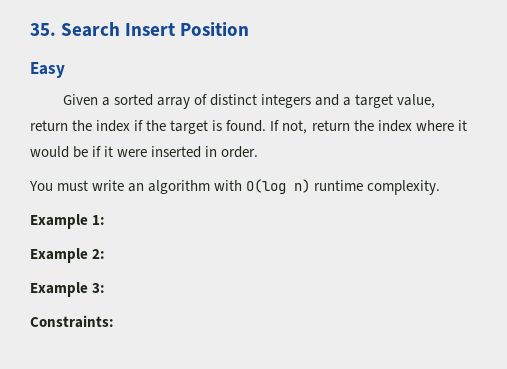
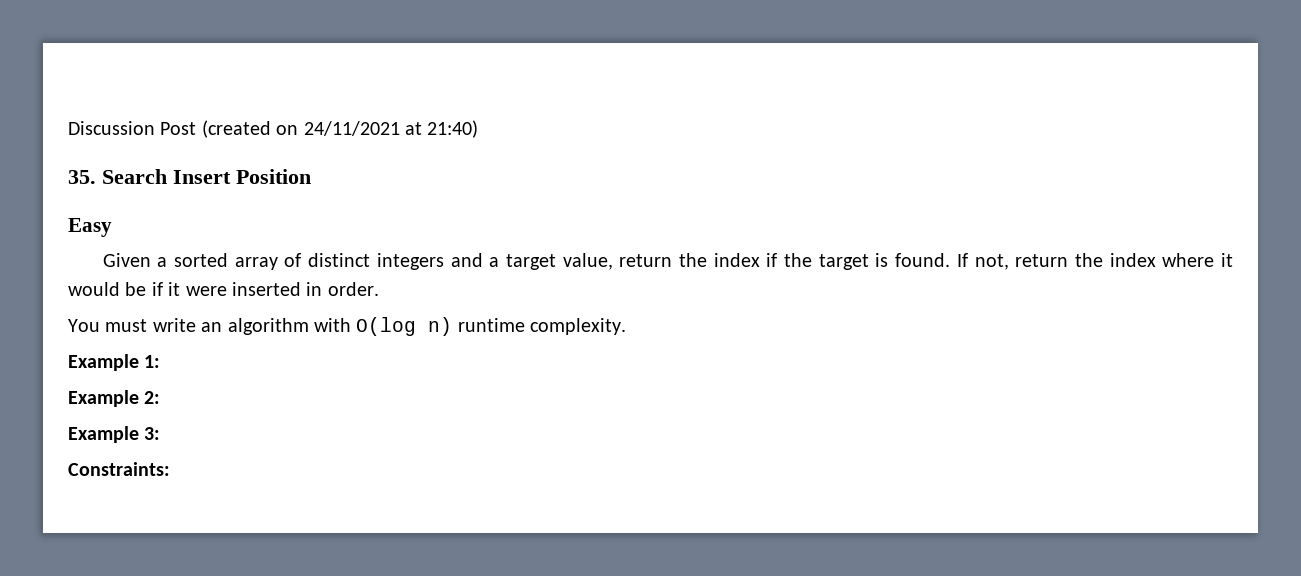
+ Discussion Post (created on 24/11/2021 at 21:40)

